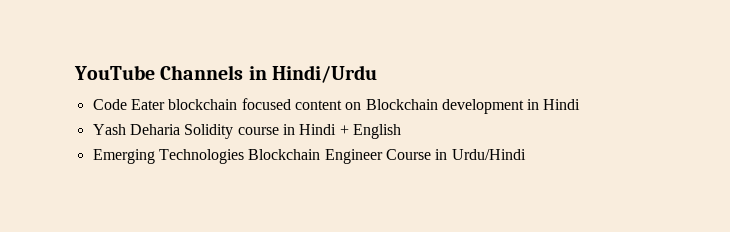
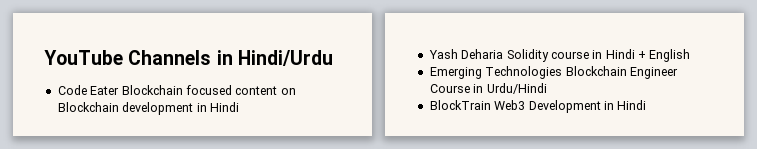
- Code Eater blockchain focused content on Blockchain development in Hindi
+ Code Eater Blockchain focused content on Blockchain development in Hindi
+ BlockTrain Web3 Development in Hindi

